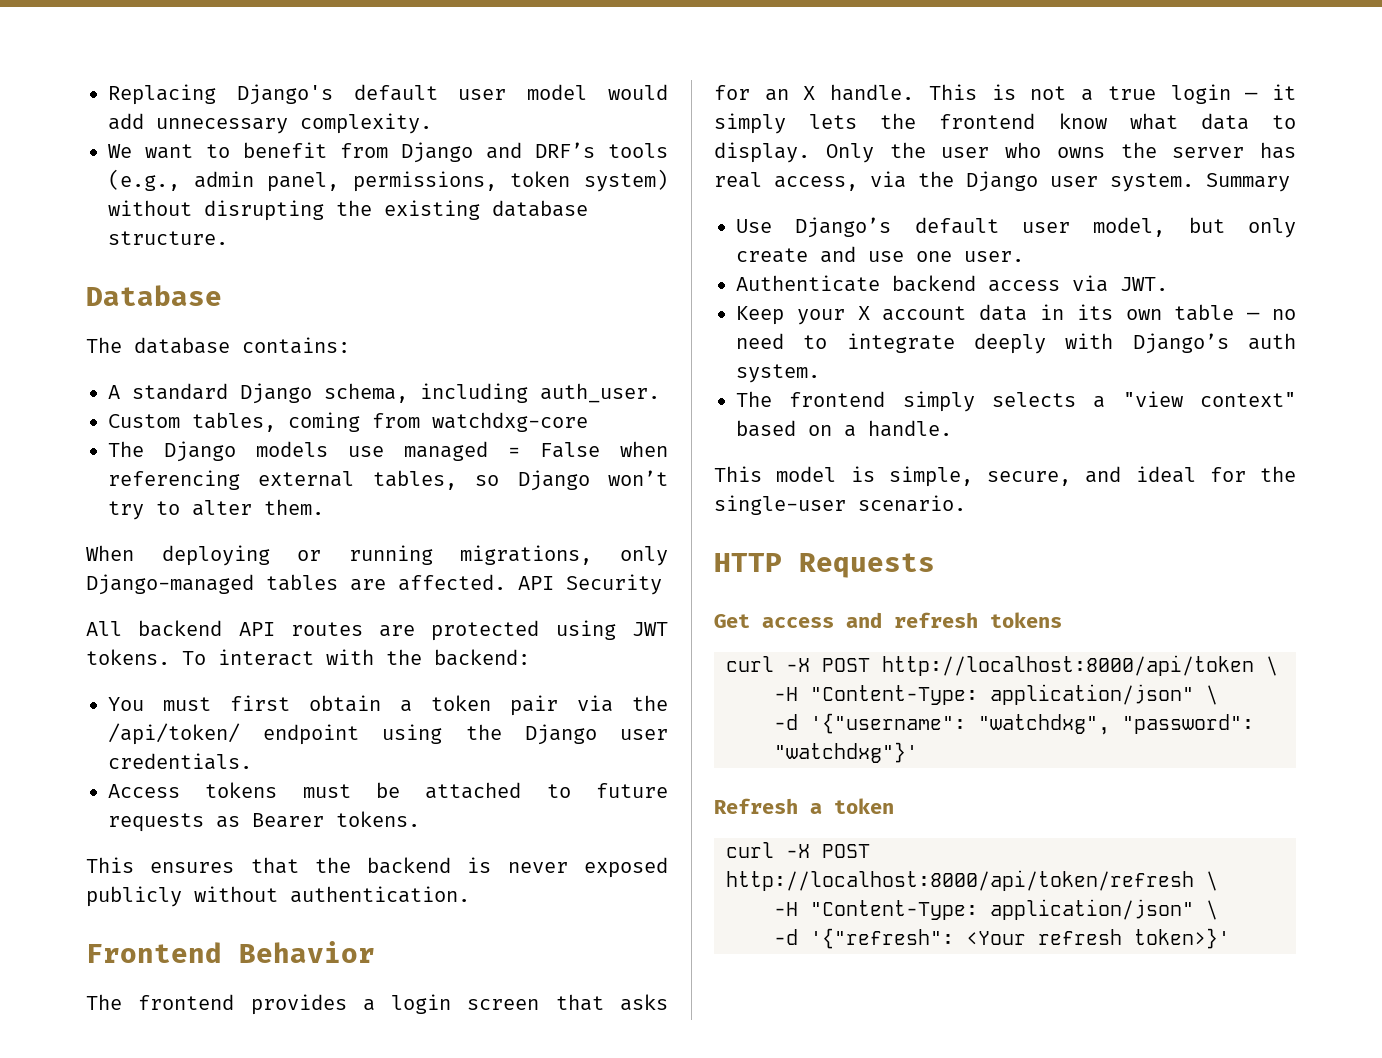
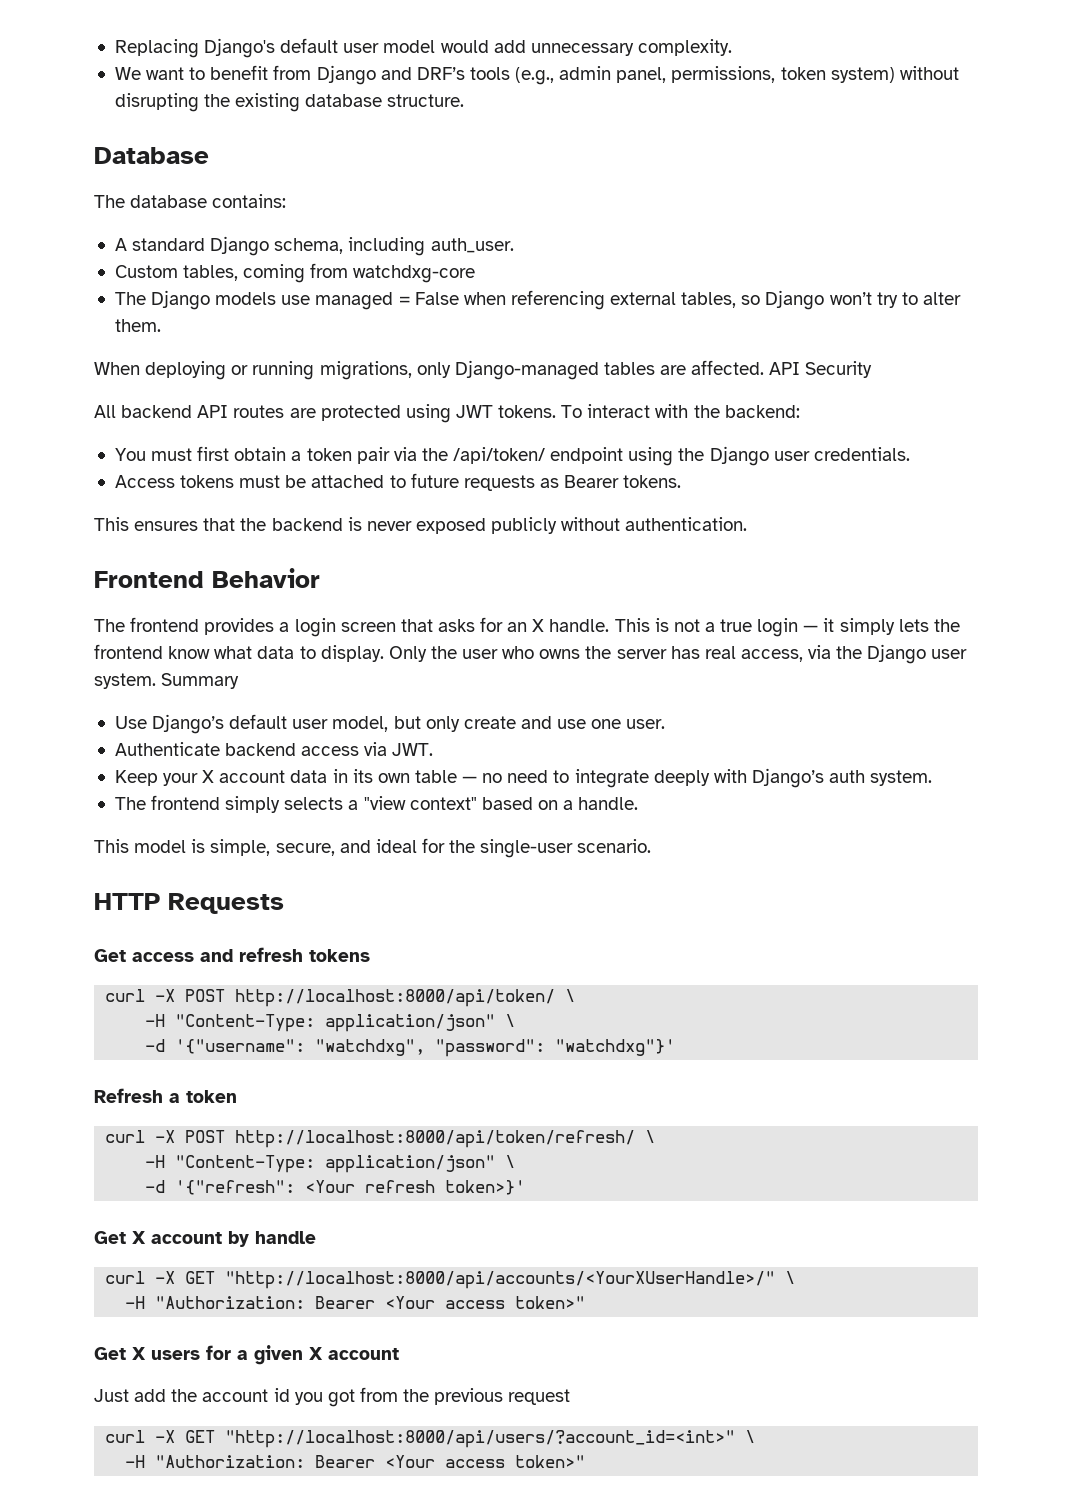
- curl -X POST http://localhost:8000/api/token \
+ curl -X POST http://localhost:8000/api/token/ \
- curl -X POST http://localhost:8000/api/token/refresh \
+ curl -X POST http://localhost:8000/api/token/refresh/ \
+ Get X account by handle
+ curl -X GET "http://localhost:8000/api/accounts/<YourXUserHandle>/" \
+ -H "Authorization: Bearer <Your access token>"
+ Get X users for a given X account
+ Just add the account id you got from the previous request
+ curl -X GET "http://localhost:8000/api/users/?account_id=<int>" \
+ -H "Authorization: Bearer <Your access token>"

